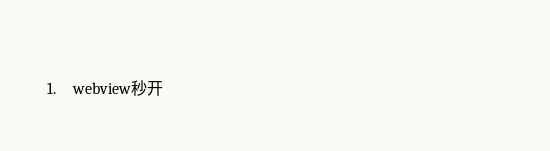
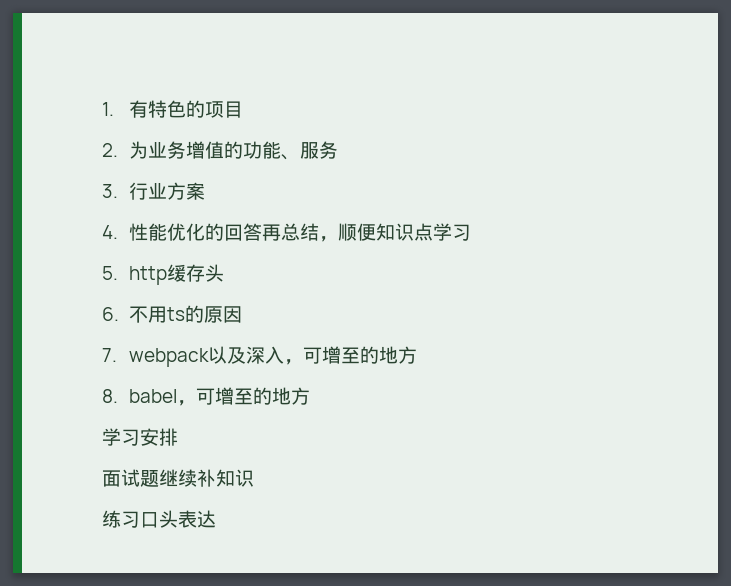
- 1. webview秒开
+ 1.有特色的项目
+ 2.为业务增值的功能、服务
+ 3.行业方案
+ 4.性能优化的回答再总结，顺便知识点学习
+ 5. http缓存头
+ 6.不用ts的原因
+ 7. webpack以及深入，可增至的地方
+ 8. babel，可增至的地方
+ 学习安排
+ 面试题继续补知识
+ 练习口头表达

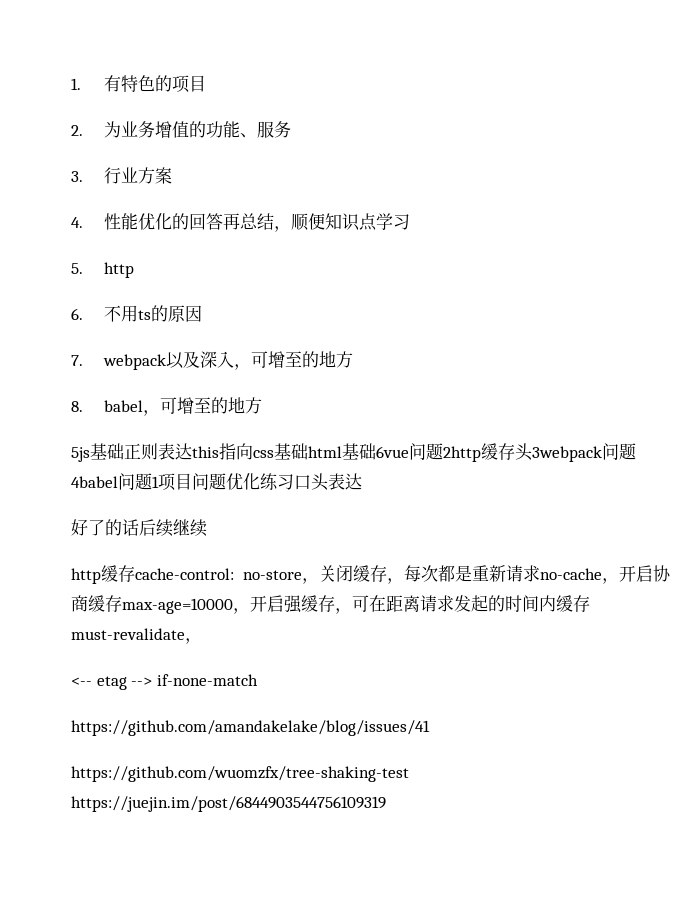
- 5. http缓存头
+ 5. http
- 学习安排
- 面试题继续补知识
- 练习口头表达
+ 5js基础正则表达this指向css基础html基础6vue问题2http缓存头3webpack问题4babel问题1项目问题优化练习口头表达
+ 好了的话后续继续
+ http缓存cache-control: no-store，关闭缓存，每次都是重新请求no-cache，开启协商缓存max-age=10000，开启强缓存，可在距离请求发起的时间内缓存must-revalidate，
+ <-- etag --> if-none-match
+ https://github.com/amandakelake/blog/issues/41
+ https://github.com/wuomzfx/tree-shaking-test https://juejin.im/post/6844903544756109319

